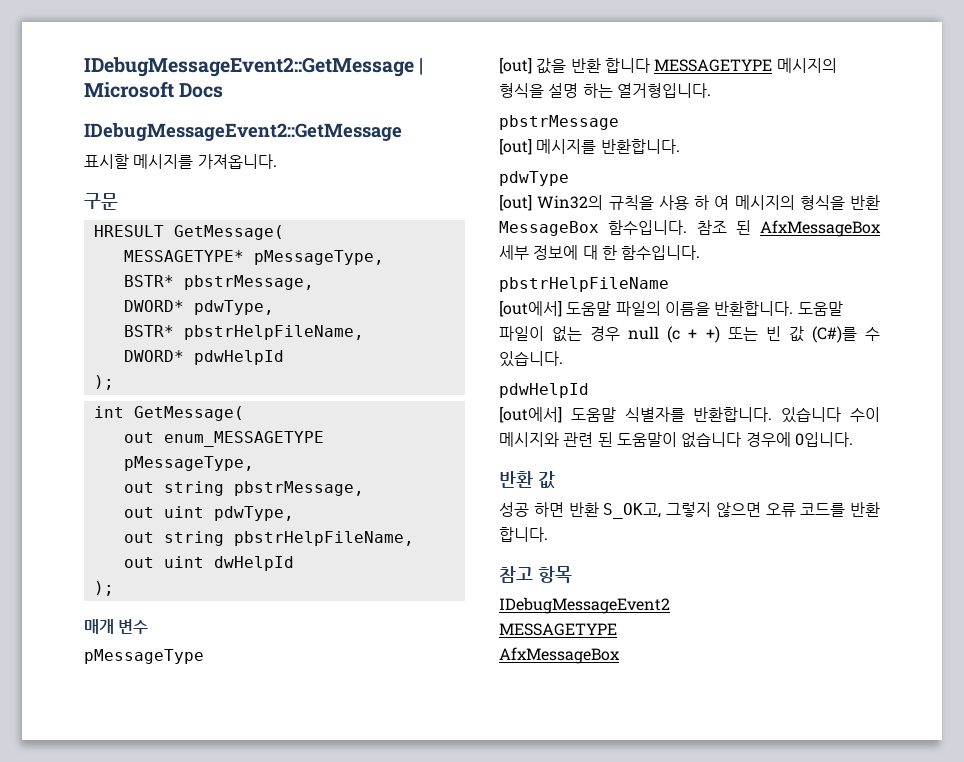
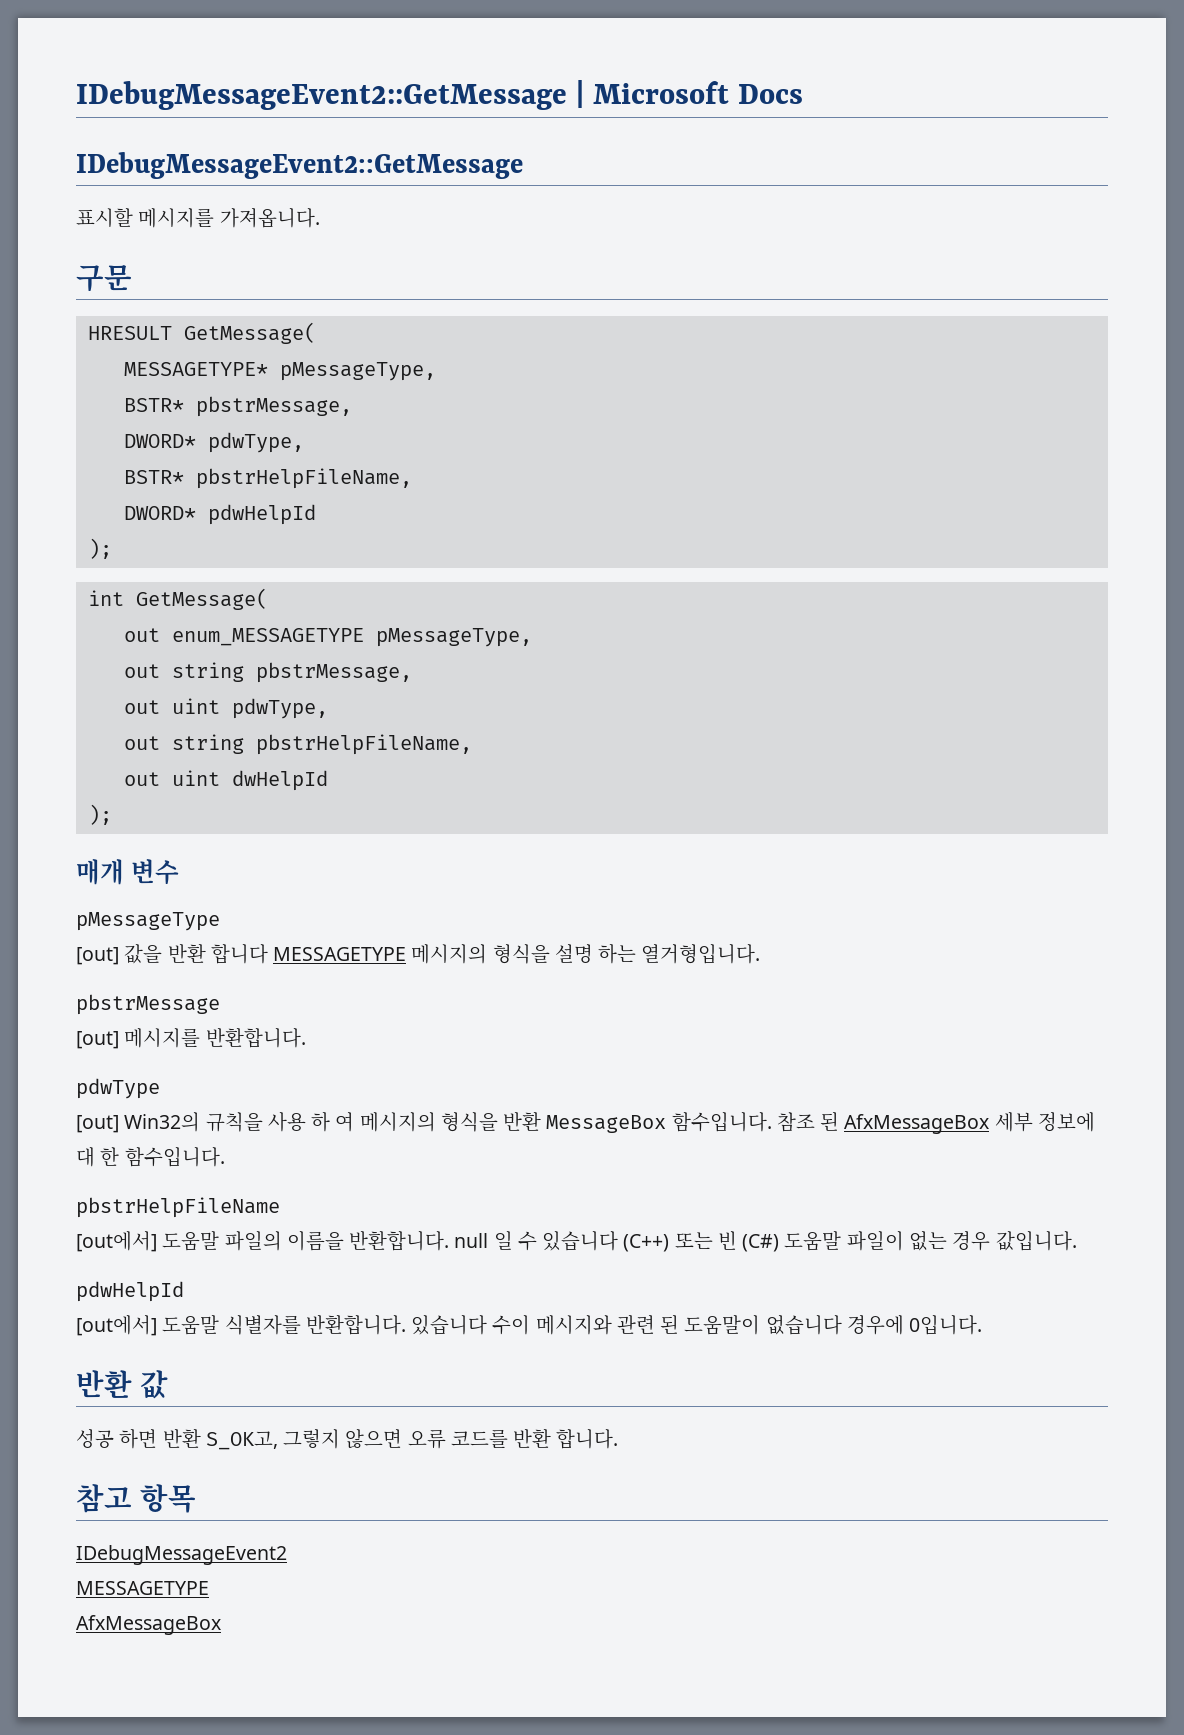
- [out에서] 도움말 파일의 이름을 반환합니다. 도움말 파일이 없는 경우 null (c + +) 또는 빈 값 (C#)를 수 있습니다.
+ [out에서] 도움말 파일의 이름을 반환합니다. null 일 수 있습니다 (C++) 또는 빈 (C#) 도움말 파일이 없는 경우 값입니다.

